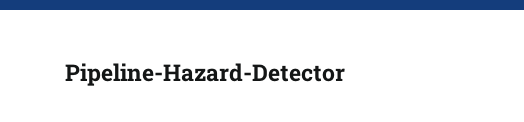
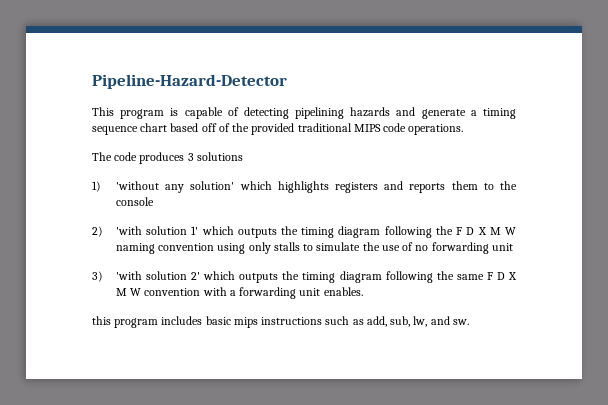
+ This program is capable of detecting pipelining hazards and generate a timing sequence chart based off of the provided traditional MIPS code operations.
+ The code produces 3 solutions
+ 1) 'without any solution' which highlights registers and reports them to the console
+ 2) 'with solution 1' which outputs the timing diagram following the F D X M W naming convention using only stalls to simulate the use of no forwarding unit
+ 3) 'with solution 2' which outputs the timing diagram following the same F D X M W convention with a forwarding unit enables.
+ this program includes basic mips instructions such as add, sub, lw, and sw.

